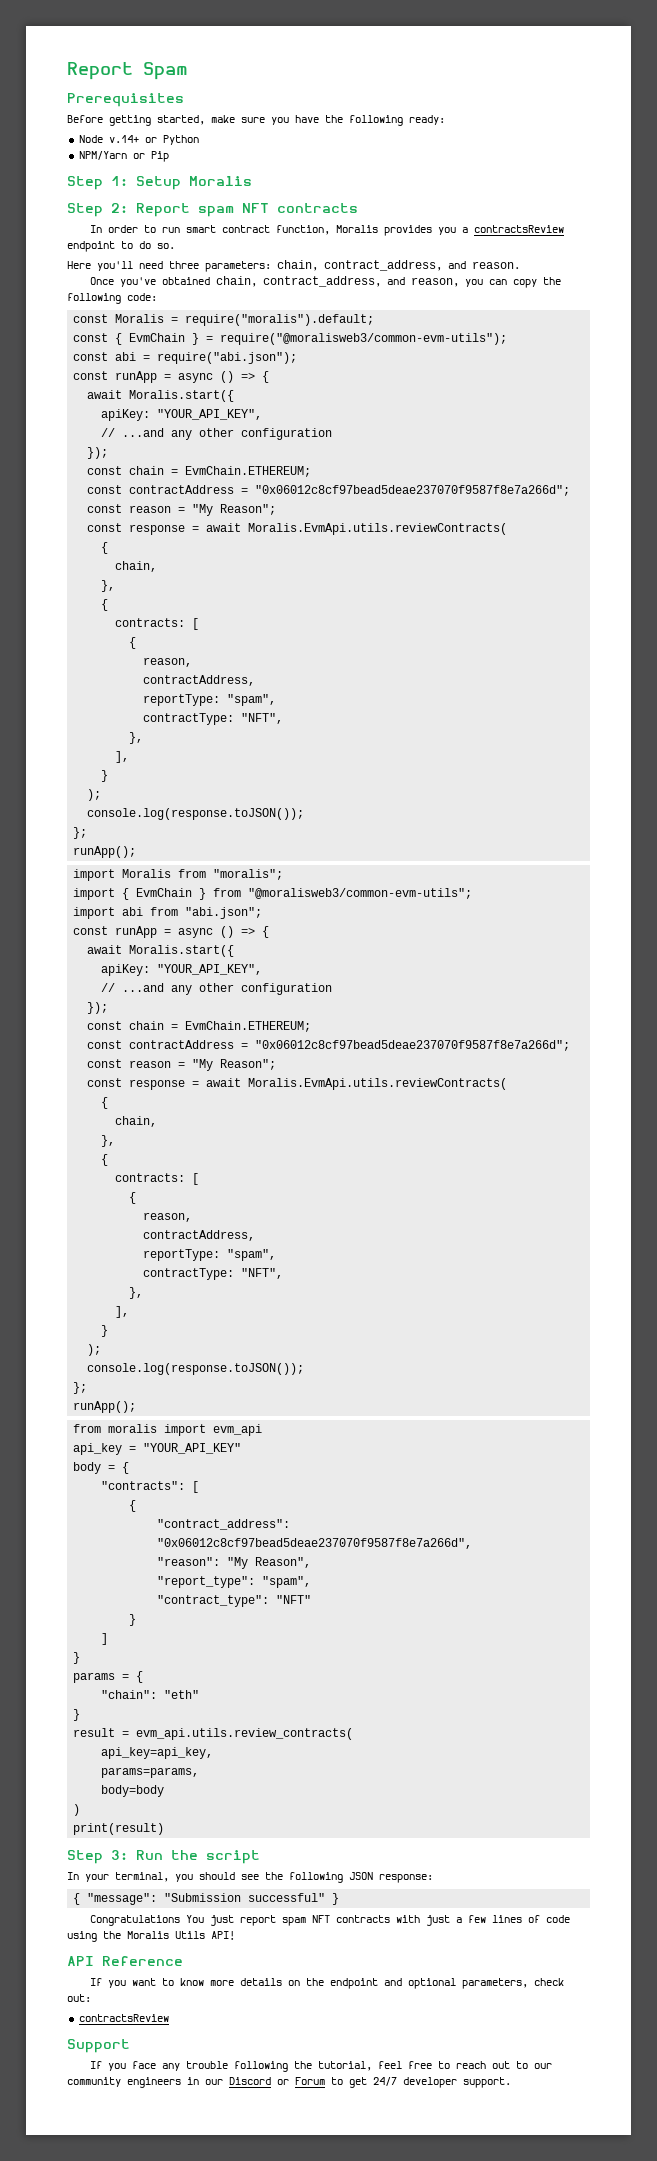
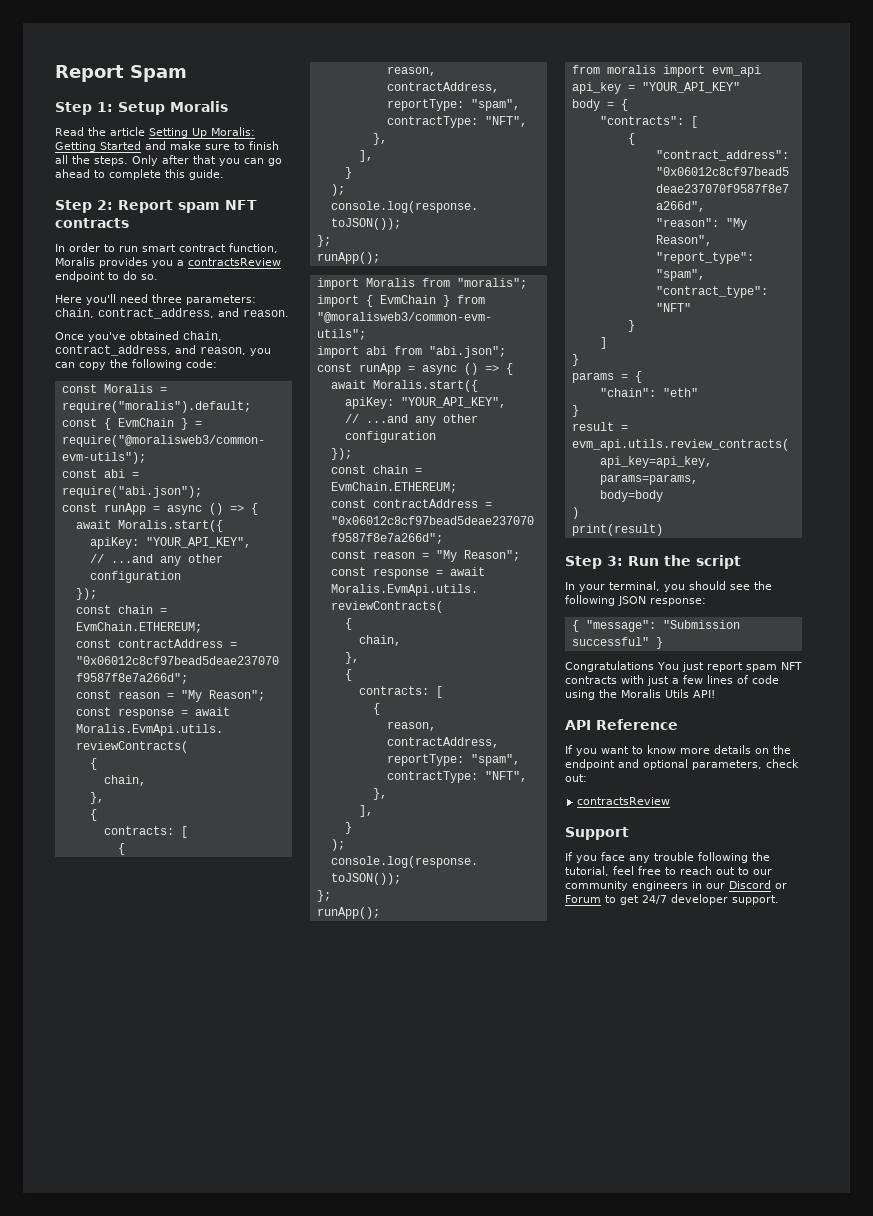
- Prerequisites
- Before getting started, make sure you have the following ready:
- Node v.14+ or Python
- NPM/Yarn or Pip
  Step 1: Setup Moralis
+ Read the article Setting Up Moralis: Getting Started and make sure to finish all the steps. Only after that you can go ahead to complete this guide.

